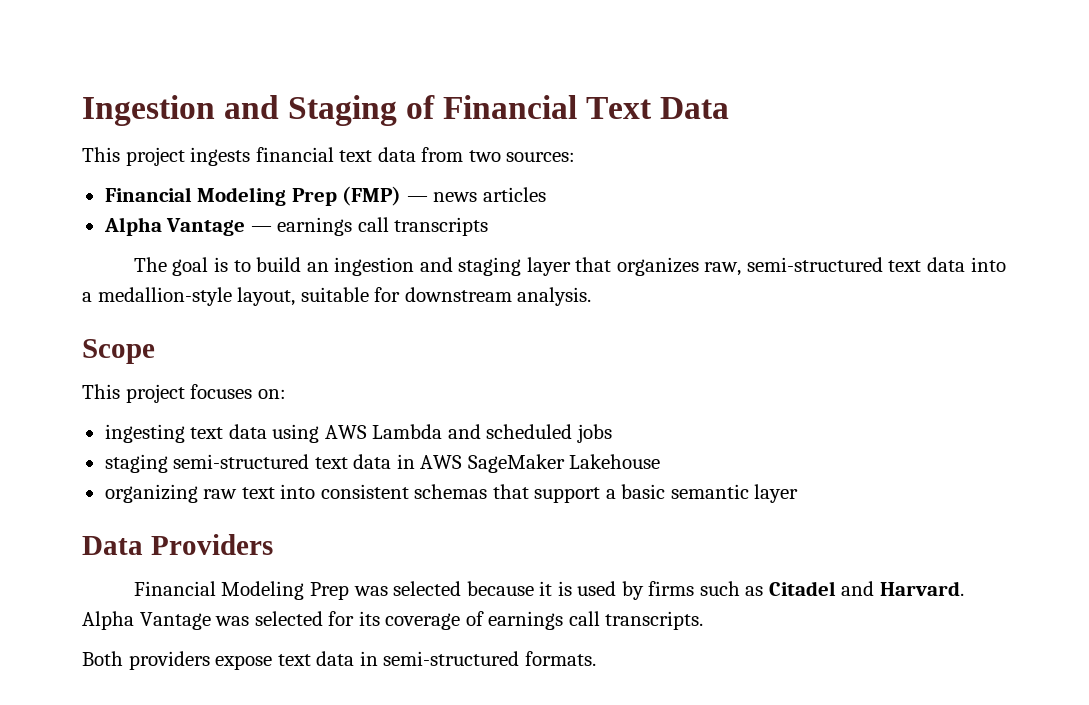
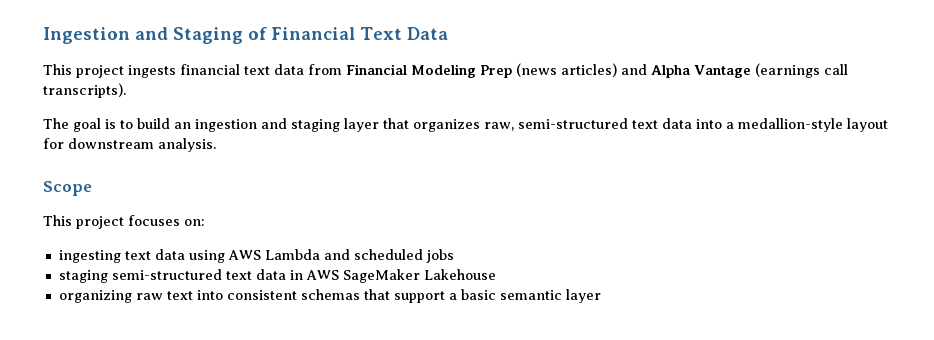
- This project ingests financial text data from two sources:
- Financial Modeling Prep (FMP) — news articles
- Alpha Vantage — earnings call transcripts
+ This project ingests financial text data from Financial Modeling Prep (news articles) and Alpha Vantage (earnings call transcripts).
- The goal is to build an ingestion and staging layer that organizes raw, semi-structured text data into a medallion-style layout, suitable for downstream analysis.
+ The goal is to build an ingestion and staging layer that organizes raw, semi-structured text data into a medallion-style layout for downstream analysis.
- Data Providers
- Financial Modeling Prep was selected because it is used by firms such as Citadel and Harvard. Alpha Vantage was selected for its coverage of earnings call transcripts.
- Both providers expose text data in semi-structured formats.

